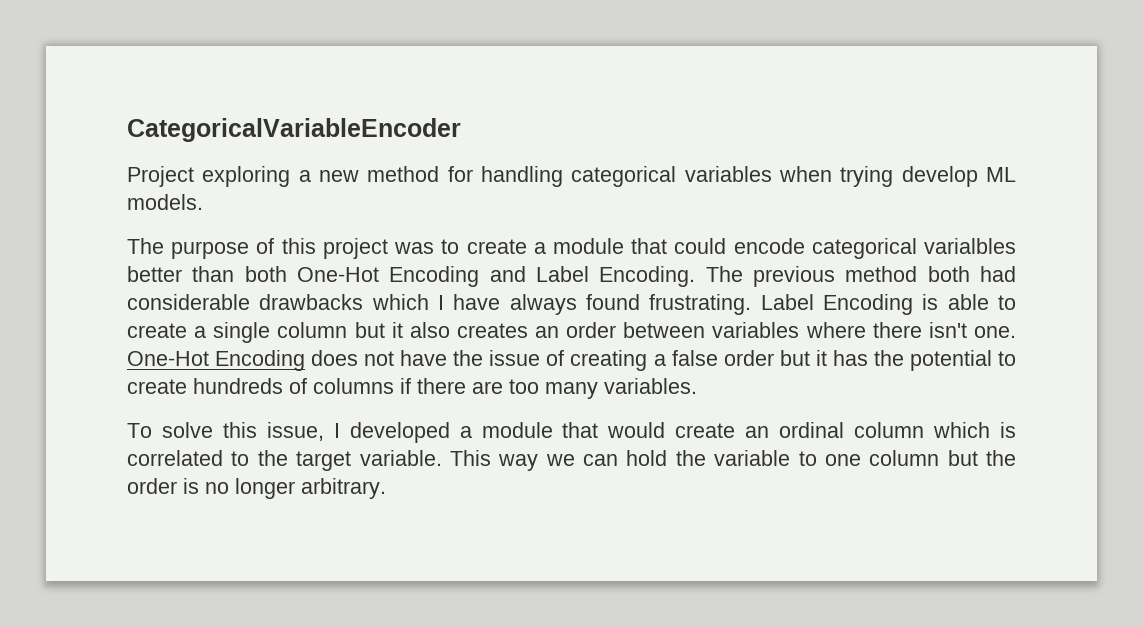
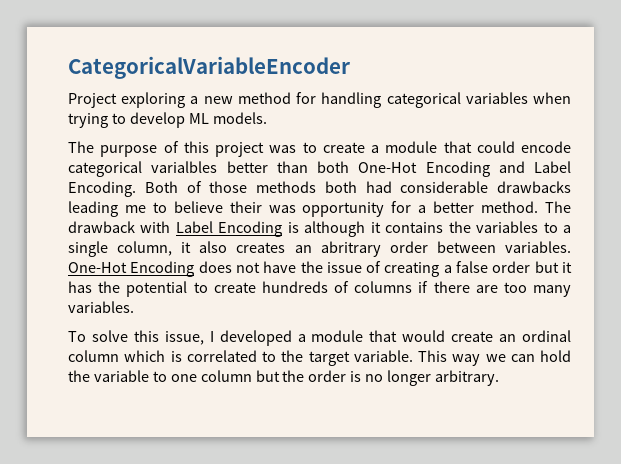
- Project exploring a new method for handling categorical variables when trying develop ML models.
+ Project exploring a new method for handling categorical variables when trying to develop ML models.
- The previous method both had considerable drawbacks which I have always found frustrating. Label Encoding is able to create a single column but it also creates an order between variables where there isn't one.
+ Both of those methods both had considerable drawbacks leading me to believe their was opportunity for a better method. The drawback with Label Encoding is although it contains the variables to a single column, it also creates an abritrary order between variables.

